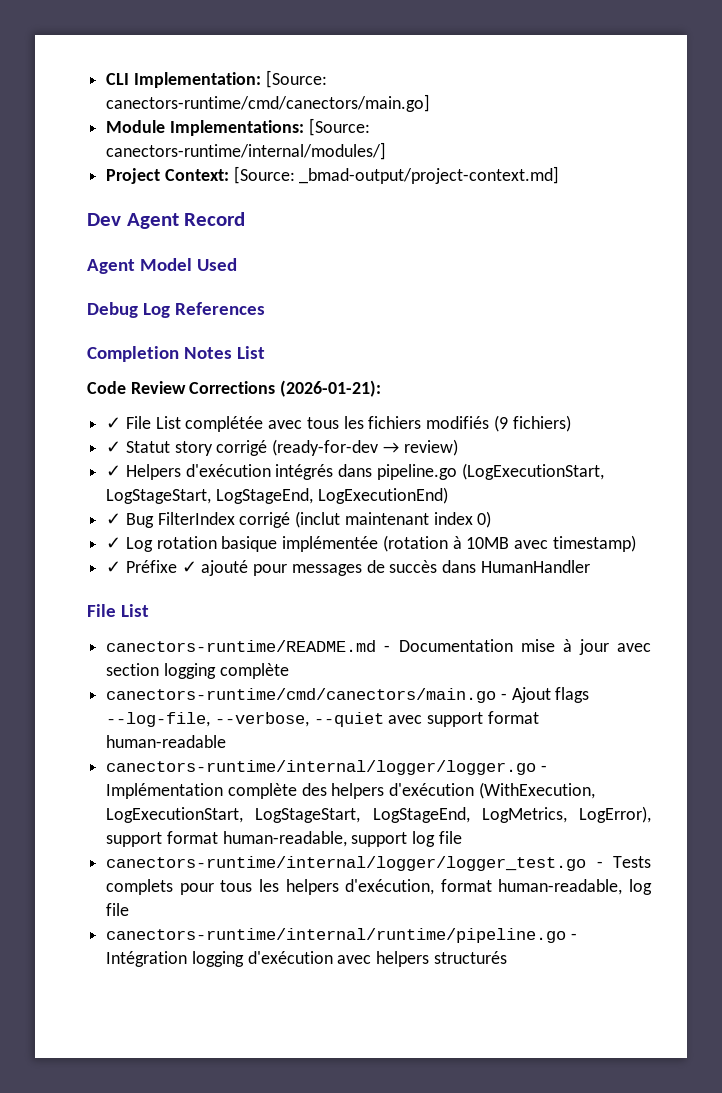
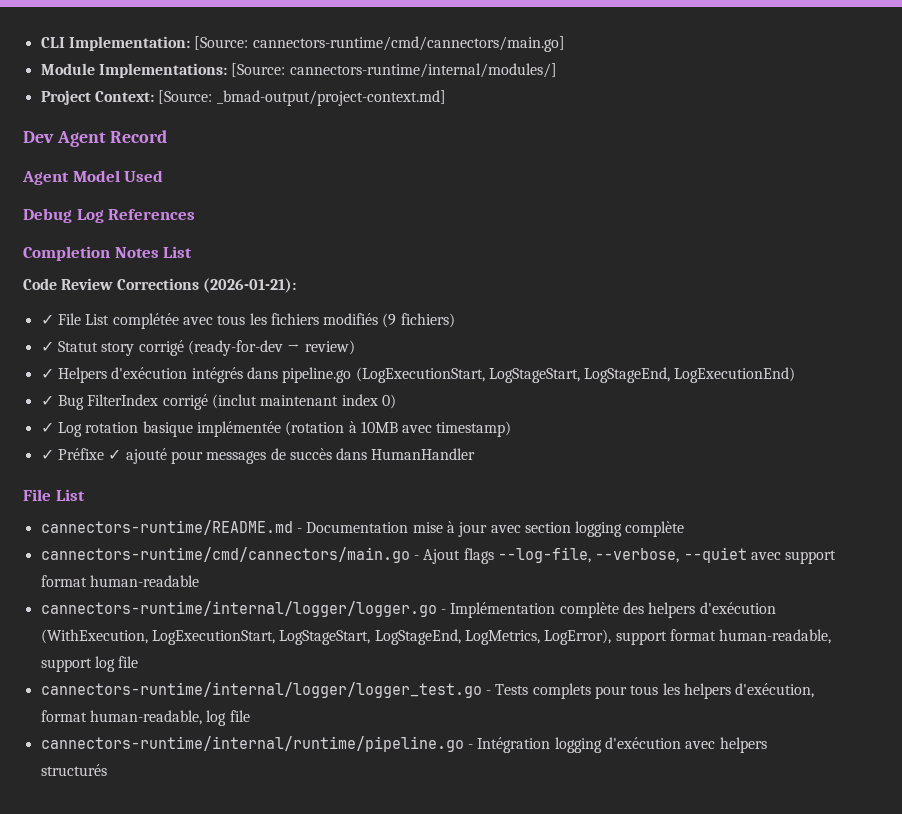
- CLI Implementation: [Source: canectors-runtime/cmd/canectors/main.go]
+ CLI Implementation: [Source: cannectors-runtime/cmd/cannectors/main.go]
- Module Implementations: [Source: canectors-runtime/internal/modules/]
+ Module Implementations: [Source: cannectors-runtime/internal/modules/]
- canectors-runtime/README.md - Documentation mise à jour avec section logging complète
+ cannectors-runtime/README.md - Documentation mise à jour avec section logging complète
- canectors-runtime/cmd/canectors/main.go - Ajout flags --log-file, --verbose, --quiet avec support format human-readable
+ cannectors-runtime/cmd/cannectors/main.go - Ajout flags --log-file, --verbose, --quiet avec support format human-readable
- canectors-runtime/internal/logger/logger.go - Implémentation complète des helpers d'exécution (WithExecution, LogExecutionStart, LogStageStart, LogStageEnd, LogMetrics, LogError), support format human-readable, support log file
+ cannectors-runtime/internal/logger/logger.go - Implémentation complète des helpers d'exécution (WithExecution, LogExecutionStart, LogStageStart, LogStageEnd, LogMetrics, LogError), support format human-readable, support log file
- canectors-runtime/internal/logger/logger_test.go - Tests complets pour tous les helpers d'exécution, format human-readable, log file
+ cannectors-runtime/internal/logger/logger_test.go - Tests complets pour tous les helpers d'exécution, format human-readable, log file
- canectors-runtime/internal/runtime/pipeline.go - Intégration logging d'exécution avec helpers structurés
+ cannectors-runtime/internal/runtime/pipeline.go - Intégration logging d'exécution avec helpers structurés

